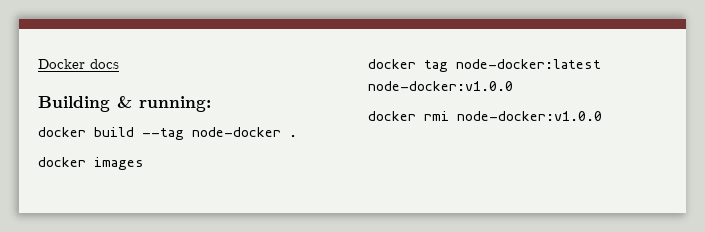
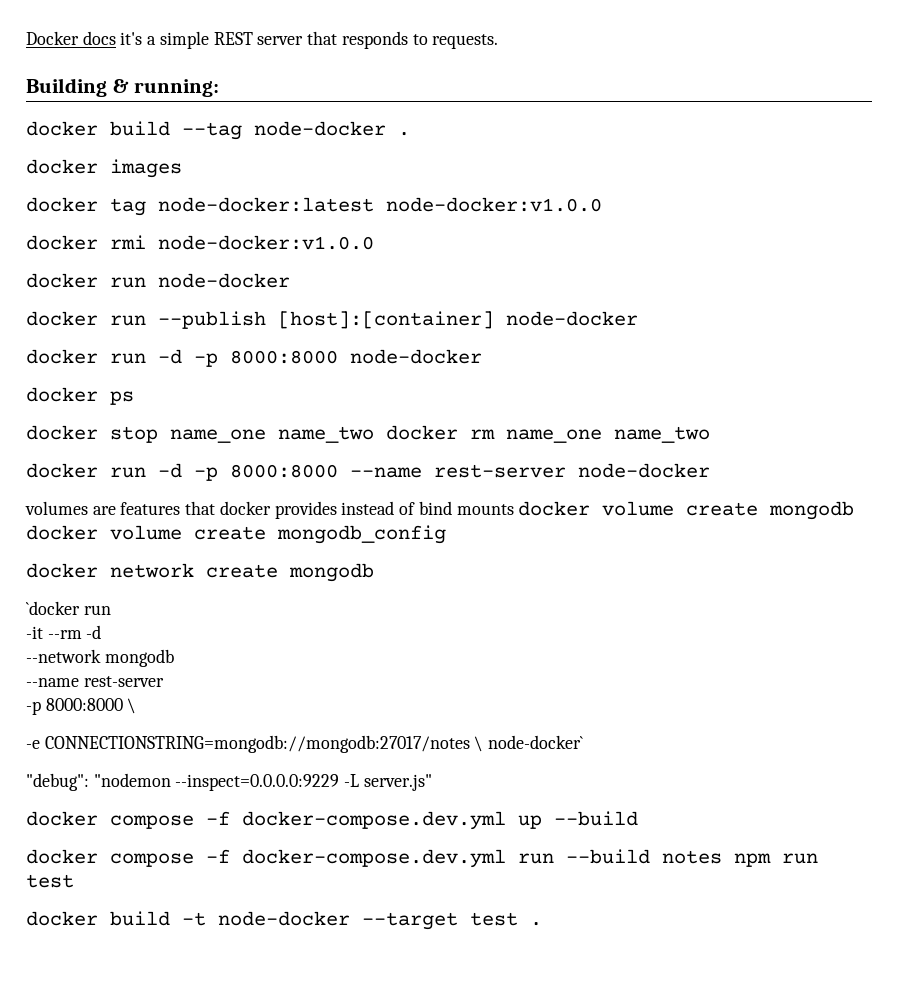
- Docker docs
+ Docker docs it's a simple REST server that responds to requests.
+ docker run node-docker
+ docker run --publish [host]:[container] node-docker
+ docker run -d -p 8000:8000 node-docker
+ docker ps
+ docker stop name_one name_two docker rm name_one name_two
+ docker run -d -p 8000:8000 --name rest-server node-docker
+ volumes are features that docker provides instead of bind mounts docker volume create mongodb docker volume create mongodb_config
+ docker network create mongodb
+ `docker run
+ -it --rm -d
+ --network mongodb
+ --name rest-server
+ -p 8000:8000 \
+ -e CONNECTIONSTRING=mongodb://mongodb:27017/notes \ node-docker`
+ "debug": "nodemon --inspect=0.0.0.0:9229 -L server.js"
+ docker compose -f docker-compose.dev.yml up --build
+ docker compose -f docker-compose.dev.yml run --build notes npm run test
+ docker build -t node-docker --target test .

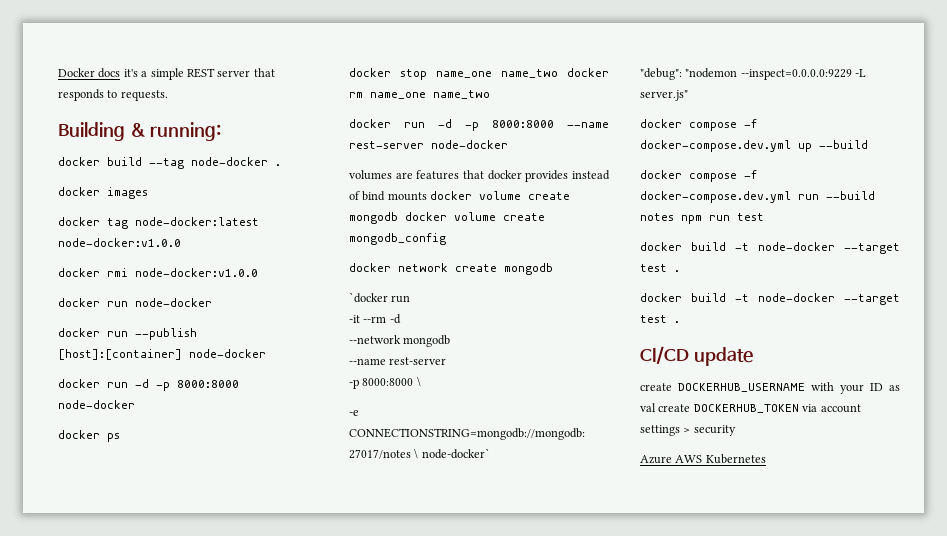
  docker compose -f docker-compose.dev.yml run --build notes npm run test
  docker build -t node-docker --target test .
+ docker build -t node-docker --target test .
+ CI/CD update
+ create DOCKERHUB_USERNAME with your ID as val create DOCKERHUB_TOKEN via account settings > security
+ Azure AWS Kubernetes

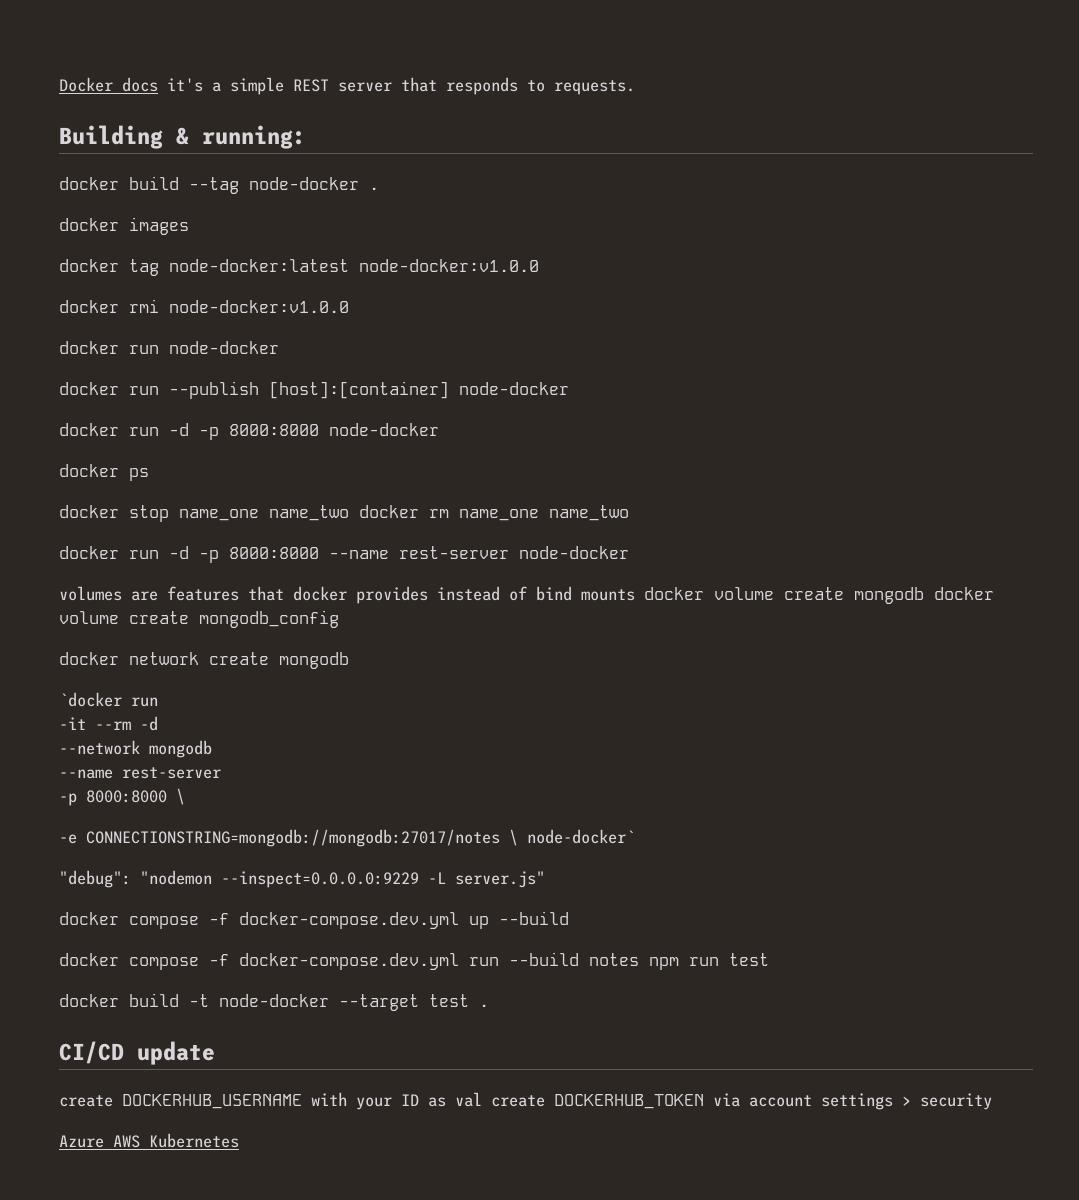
  docker compose -f docker-compose.dev.yml run --build notes npm run test
- docker build -t node-docker --target test .

